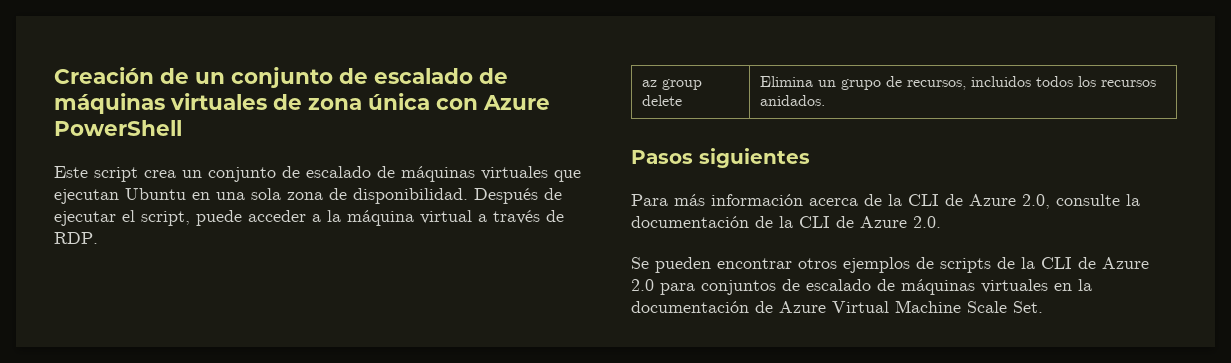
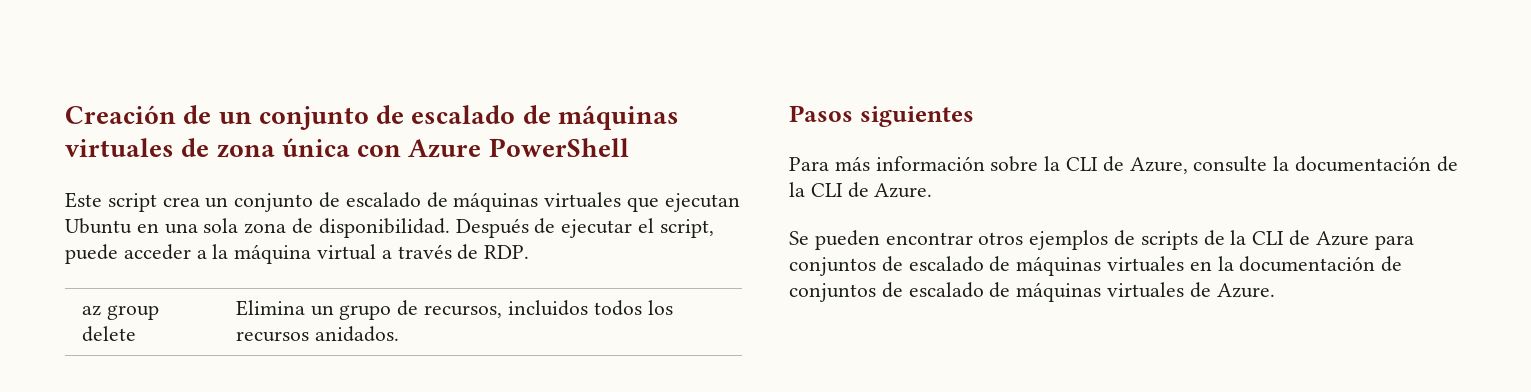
- Para más información acerca de la CLI de Azure 2.0, consulte la documentación de la CLI de Azure 2.0.
+ Para más información sobre la CLI de Azure, consulte la documentación de la CLI de Azure.
- Se pueden encontrar otros ejemplos de scripts de la CLI de Azure 2.0 para conjuntos de escalado de máquinas virtuales en la documentación de Azure Virtual Machine Scale Set.
+ Se pueden encontrar otros ejemplos de scripts de la CLI de Azure para conjuntos de escalado de máquinas virtuales en la documentación de conjuntos de escalado de máquinas virtuales de Azure.

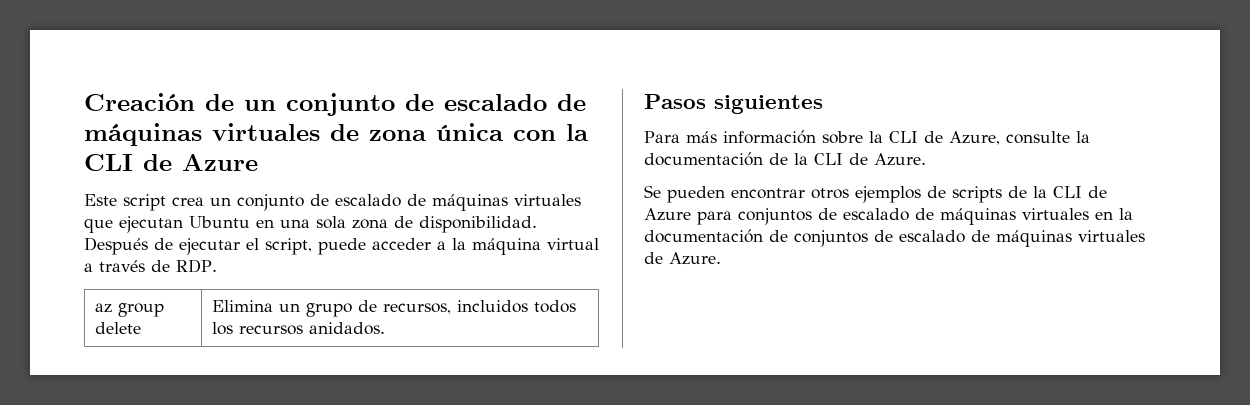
- Creación de un conjunto de escalado de máquinas virtuales de zona única con Azure PowerShell
+ Creación de un conjunto de escalado de máquinas virtuales de zona única con la CLI de Azure

